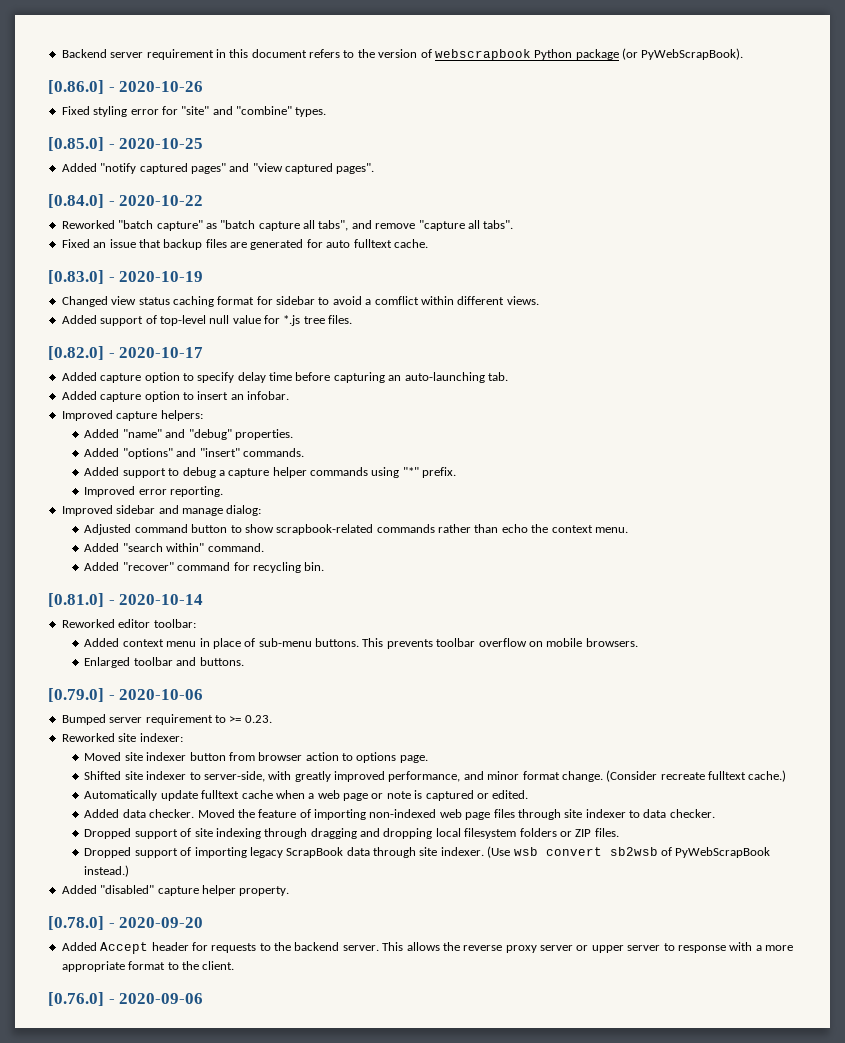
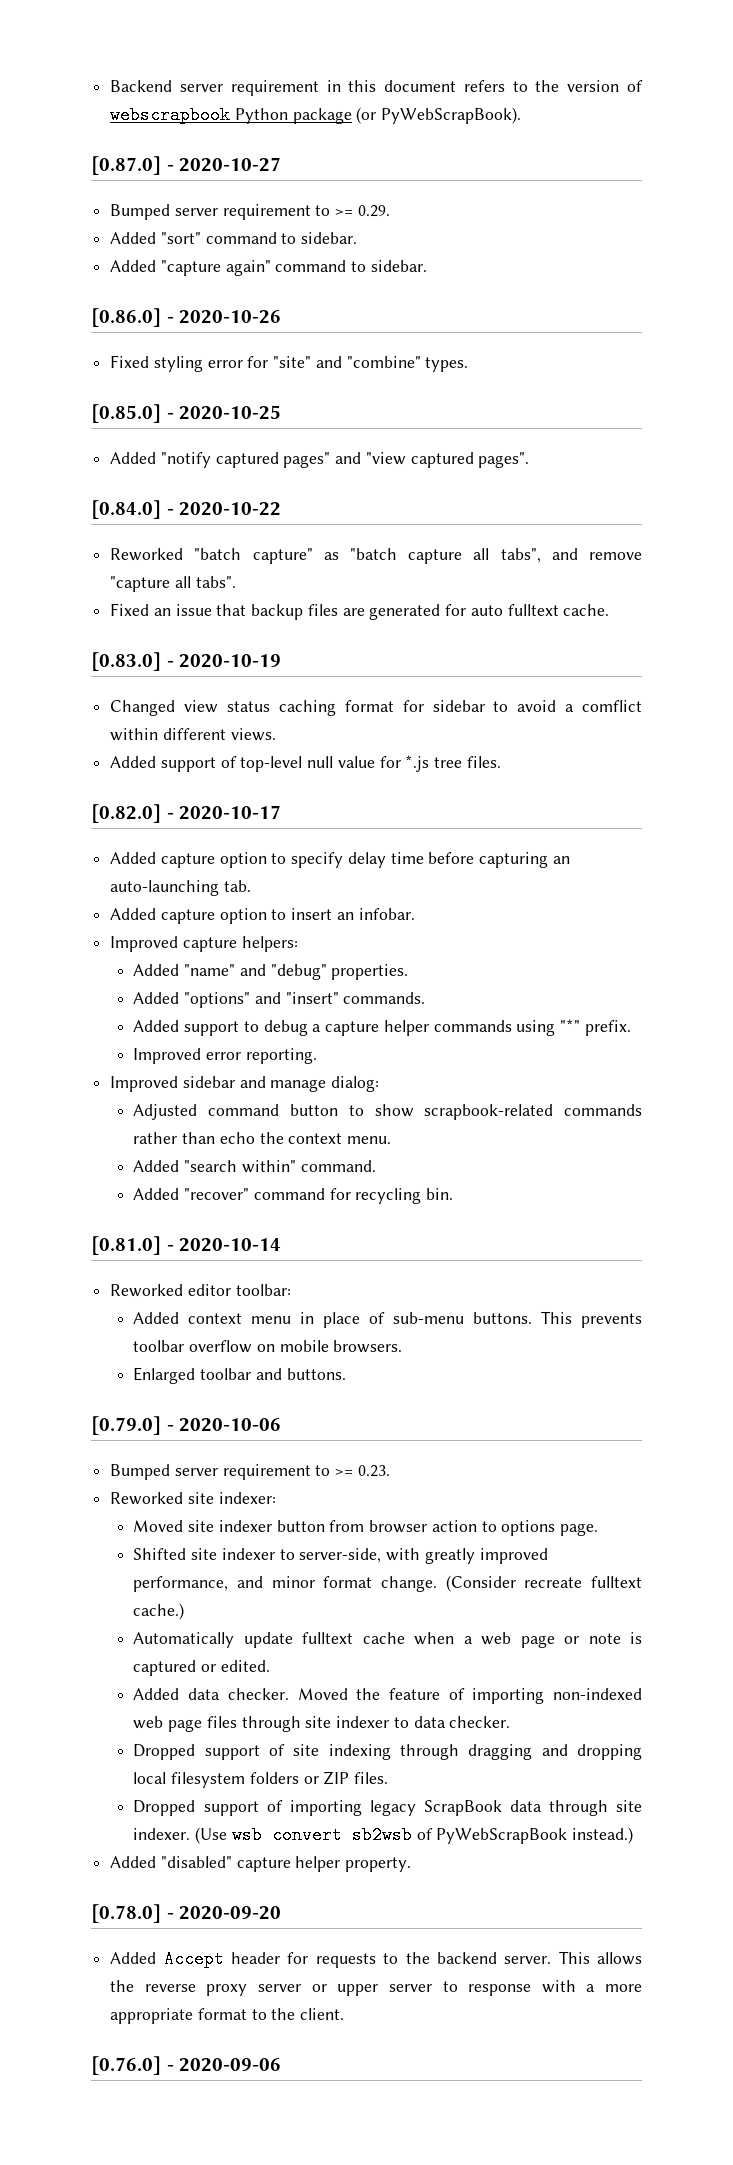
+ [0.87.0] - 2020-10-27
+ Bumped server requirement to >= 0.29.
+ Added "sort" command to sidebar.
+ Added "capture again" command to sidebar.

